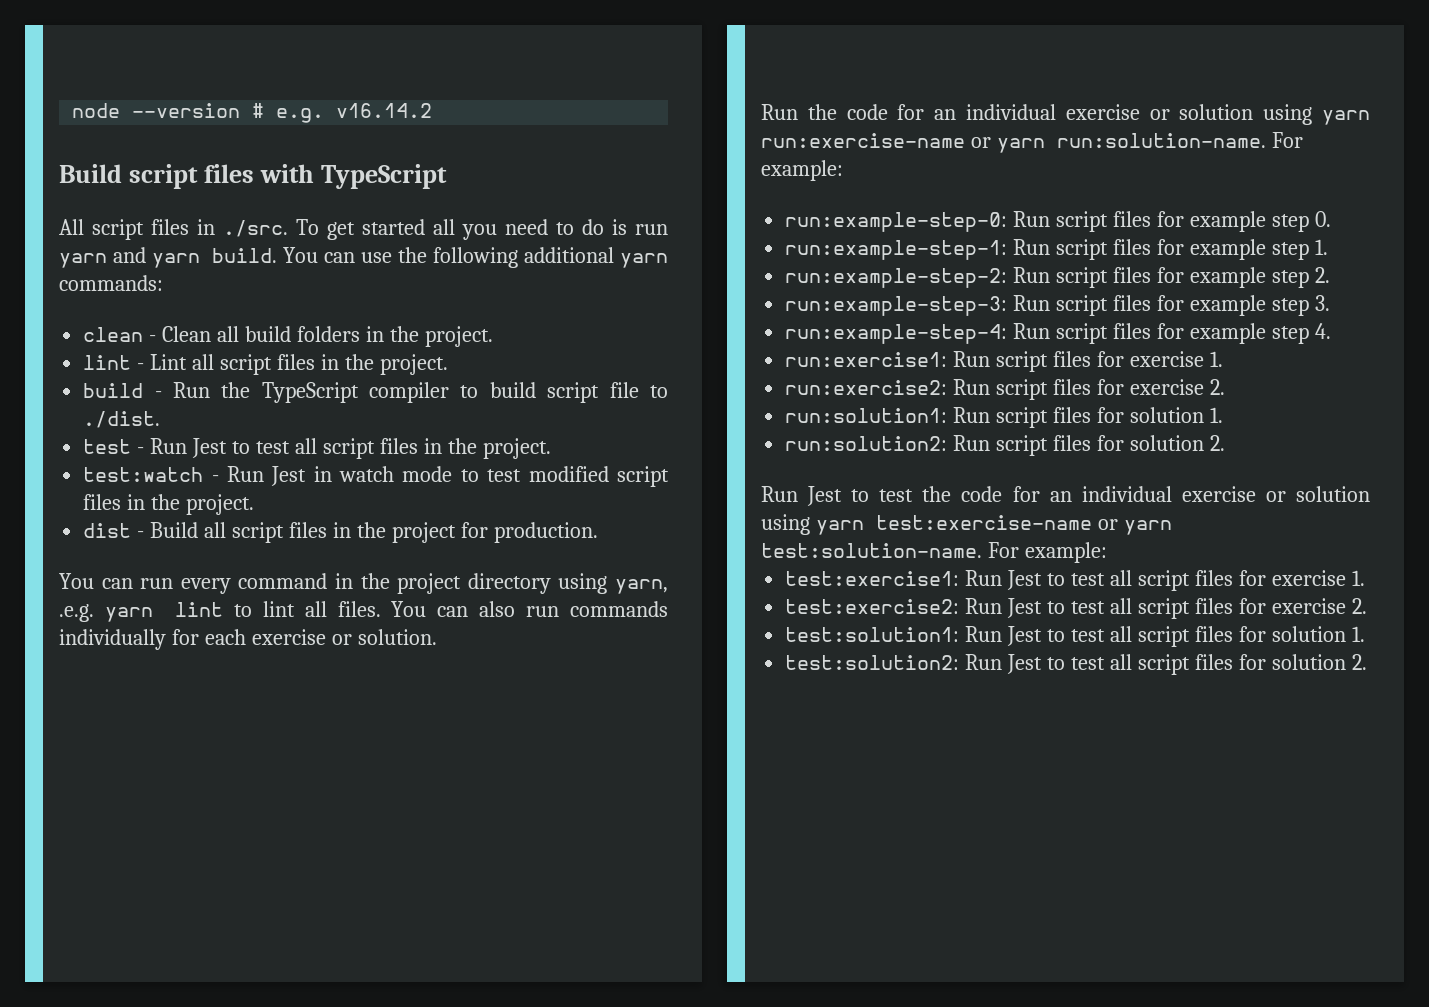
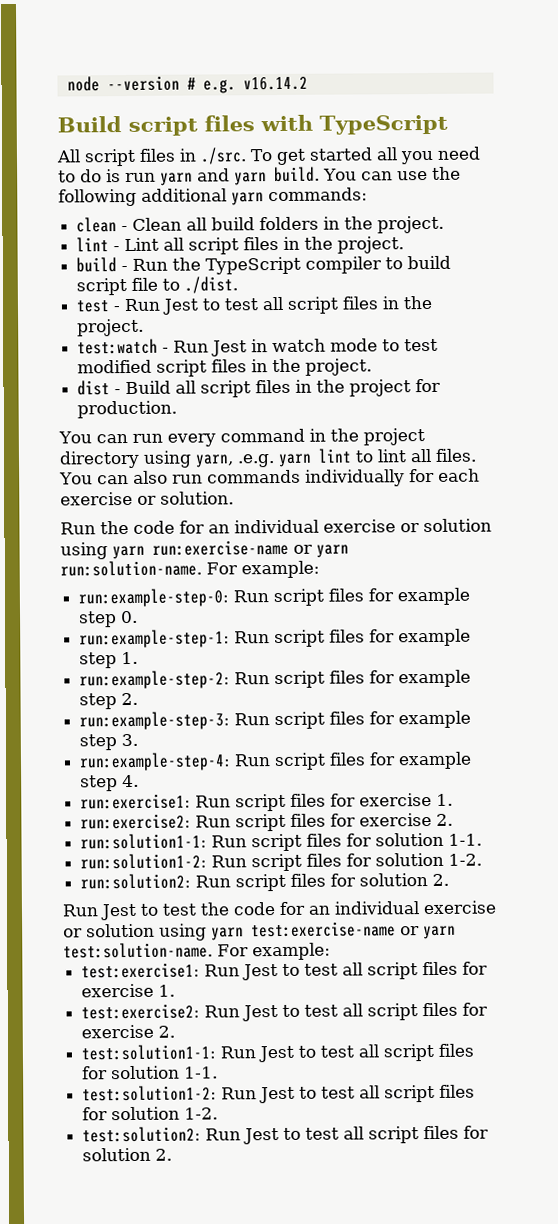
- run:solution1: Run script files for solution 1.
+ run:solution1-1: Run script files for solution 1-1.
+ run:solution1-2: Run script files for solution 1-2.
- test:solution1: Run Jest to test all script files for solution 1.
+ test:solution1-1: Run Jest to test all script files for solution 1-1.
+ test:solution1-2: Run Jest to test all script files for solution 1-2.

